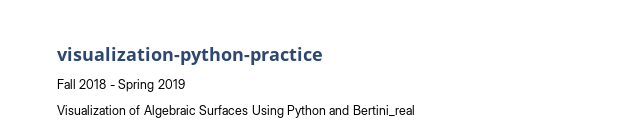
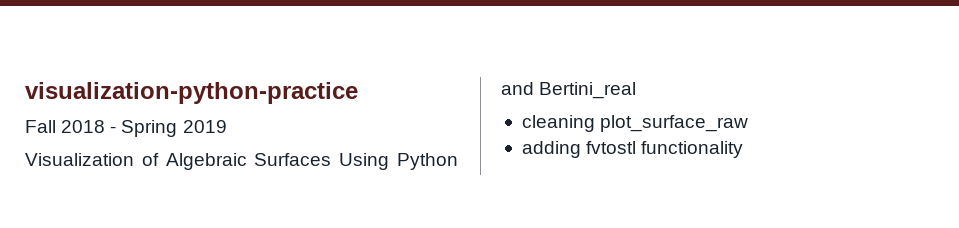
+ cleaning plot_surface_raw
+ adding fvtostl functionality

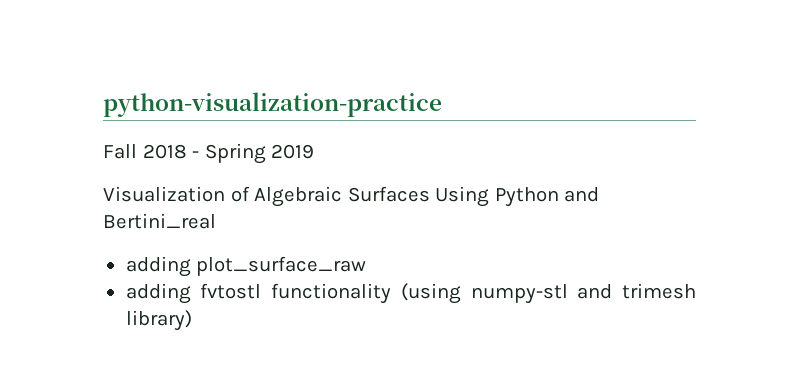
- visualization-python-practice
+ python-visualization-practice
- cleaning plot_surface_raw
+ adding plot_surface_raw
- adding fvtostl functionality
+ adding fvtostl functionality (using numpy-stl and trimesh library)

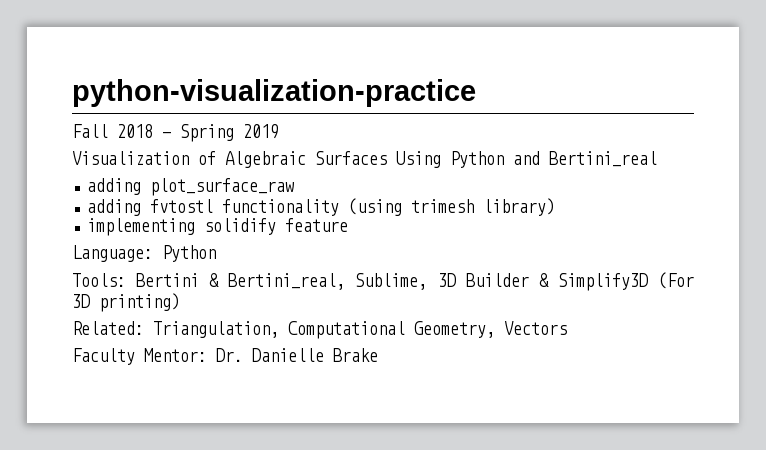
- adding fvtostl functionality (using numpy-stl and trimesh library)
+ adding fvtostl functionality (using trimesh library)
+ implementing solidify feature
+ Language: Python
+ Tools: Bertini & Bertini_real, Sublime, 3D Builder & Simplify3D (For 3D printing)
+ Related: Triangulation, Computational Geometry, Vectors
+ Faculty Mentor: Dr. Danielle Brake

